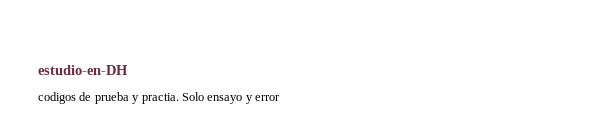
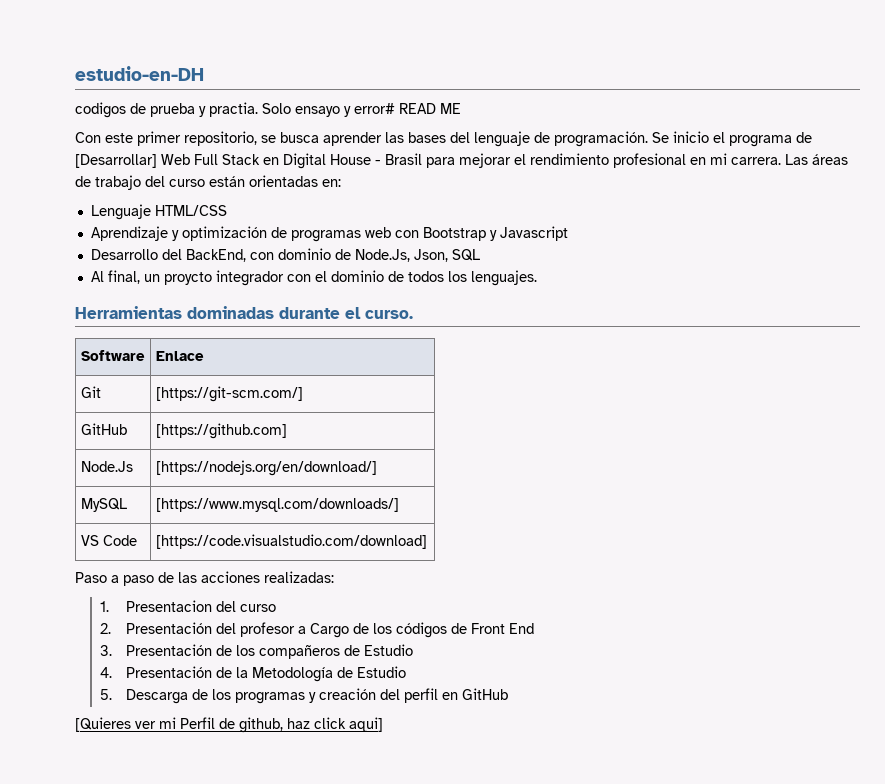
- Solo ensayo y error
+ Solo ensayo y error# READ ME
+ Con este primer repositorio, se busca aprender las bases del lenguaje de programación. Se inicio el programa de [Desarrollar] Web Full Stack en Digital House - Brasil para mejorar el rendimiento profesional en mi carrera. Las áreas de trabajo del curso están orientadas en:
+ Lenguaje HTML/CSS
+ Aprendizaje y optimización de programas web con Bootstrap y Javascript
+ Desarrollo del BackEnd, con dominio de Node.Js, Json, SQL
+ Al final, un proycto integrador con el dominio de todos los lenguajes.
+ Herramientas dominadas durante el curso.
+ Software | Enlace
+ Git | [https://git-scm.com/]
+ GitHub | [https://github.com]
+ Node.Js | [https://nodejs.org/en/download/]
+ MySQL | [https://www.mysql.com/downloads/]
+ VS Code | [https://code.visualstudio.com/download]
+ Paso a paso de las acciones realizadas:
+ 1. Presentacion del curso
+ 2. Presentación del profesor a Cargo de los códigos de Front End
+ 3. Presentación de los compañeros de Estudio
+ 4. Presentación de la Metodología de Estudio
+ 5. Descarga de los programas y creación del perfil en GitHub
+ [Quieres ver mi Perfil de github, haz click aqui]

